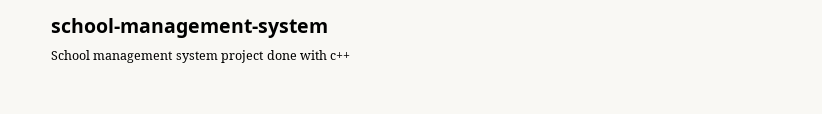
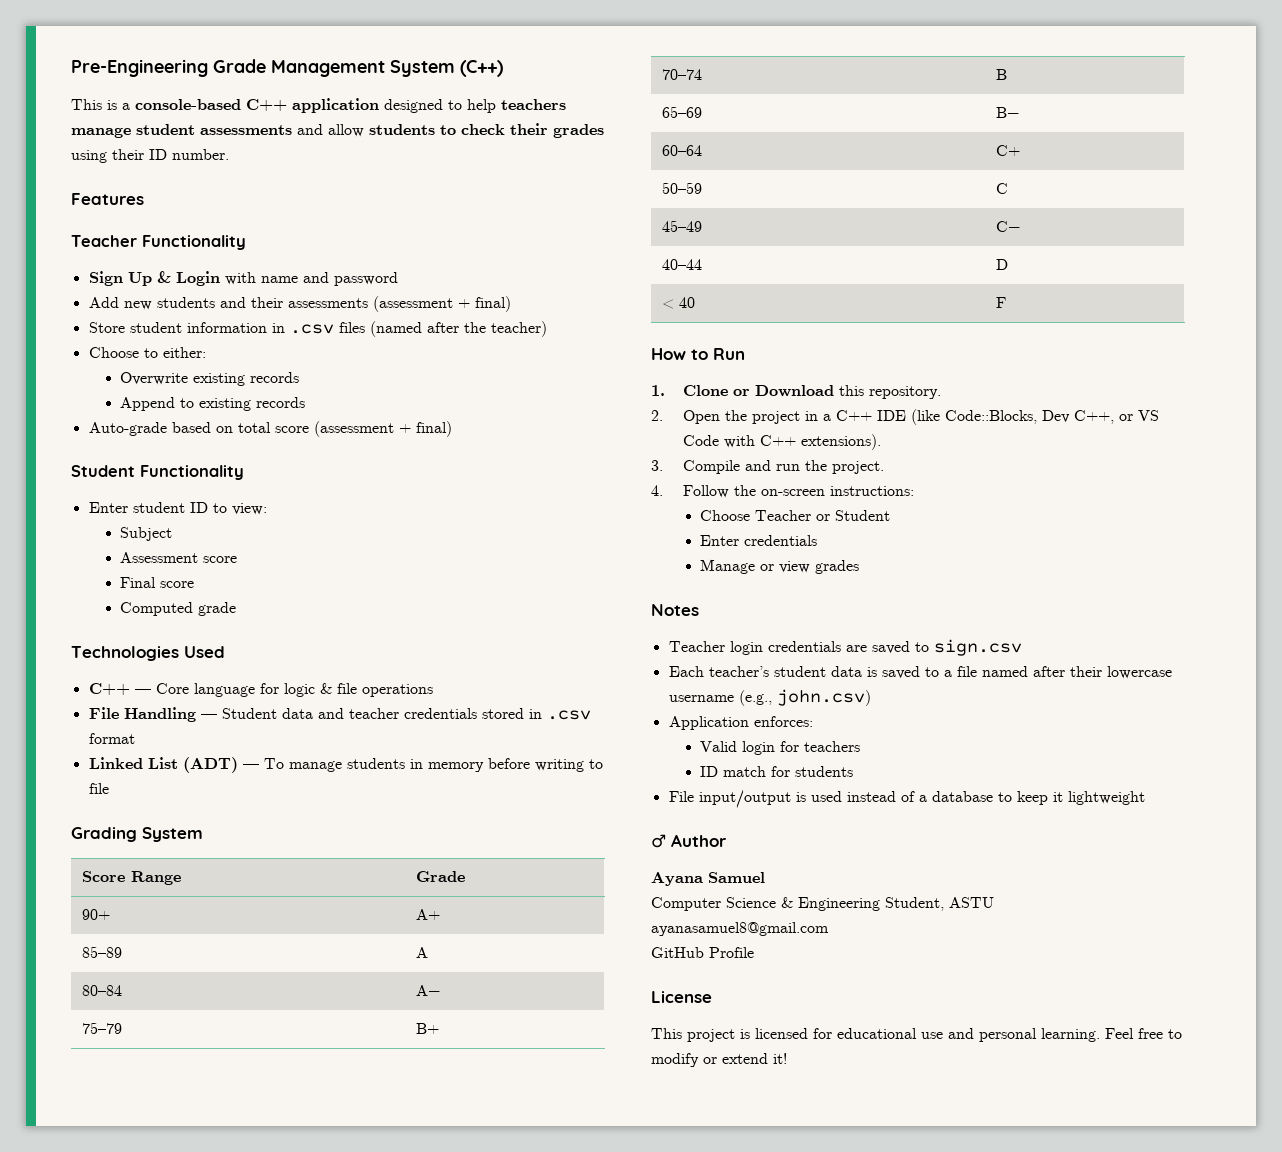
- school-management-system
- School management system project done with c++
+ Pre-Engineering Grade Management System (C++)
+ This is a console-based C++ application designed to help teachers manage student assessments and allow students to check their grades using their ID number.
+ Features
+ Teacher Functionality
+ Sign Up & Login with name and password
+ Add new students and their assessments (assessment + final)
+ Store student information in .csv files (named after the teacher)
+ Choose to either:
+ Overwrite existing records
+ Append to existing records
+ Auto-grade based on total score (assessment + final)
+ Student Functionality
+ Enter student ID to view:
+ Subject
+ Assessment score
+ Final score
+ Computed grade
+ Technologies Used
+ C++ — Core language for logic & file operations
+ File Handling — Student data and teacher credentials stored in .csv format
+ Linked List (ADT) — To manage students in memory before writing to file
+ Grading System
+ Score Range | Grade
+ 90+ | A+
+ 85–89 | A
+ 80–84 | A−
+ 75–79 | B+
+ 70–74 | B
+ 65–69 | B−
+ 60–64 | C+
+ 50–59 | C
+ 45–49 | C−
+ 40–44 | D
+ < 40 | F
+ How to Run
+ 1. Clone or Download this repository.
+ 2. Open the project in a C++ IDE (like Code::Blocks, Dev C++, or VS Code with C++ extensions).
+ 3. Compile and run the project.
+ 4. Follow the on-screen instructions:
+ Choose Teacher or Student
+ Enter credentials
+ Manage or view grades
+ Notes
+ Teacher login credentials are saved to sign.csv
+ Each teacher’s student data is saved to a file named after their lowercase username (e.g., john.csv)
+ Application enforces:
+ Valid login for teachers
+ ID match for students
+ File input/output is used instead of a database to keep it lightweight
+ ♂ Author
+ Ayana Samuel
+ Computer Science & Engineering Student, ASTU
+ ayanasamuel8@gmail.com
+ GitHub Profile
+ License
+ This project is licensed for educational use and personal learning. Feel free to modify or extend it!

